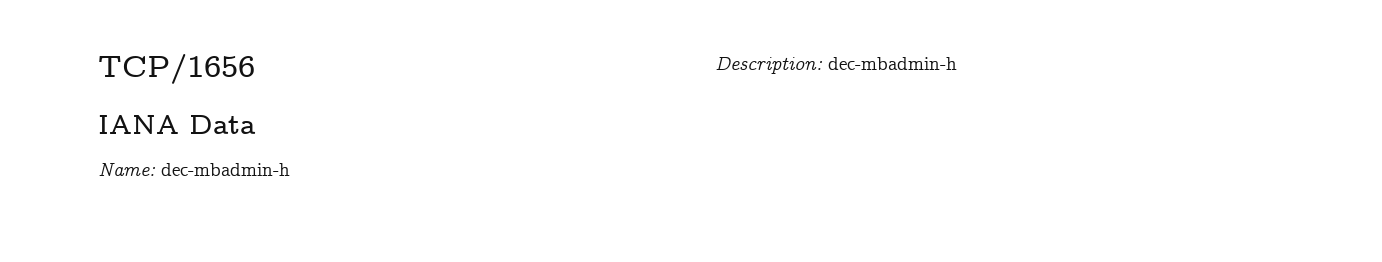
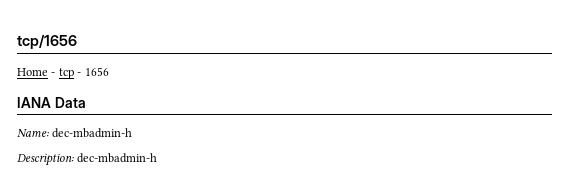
- TCP/1656
+ tcp/1656
+ Home - tcp - 1656

